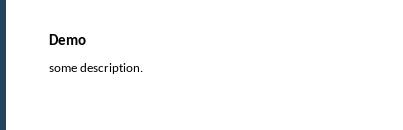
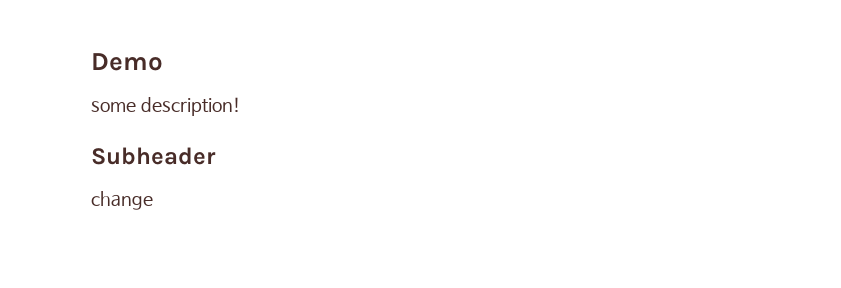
- some description.
+ some description!
+ Subheader
+ change

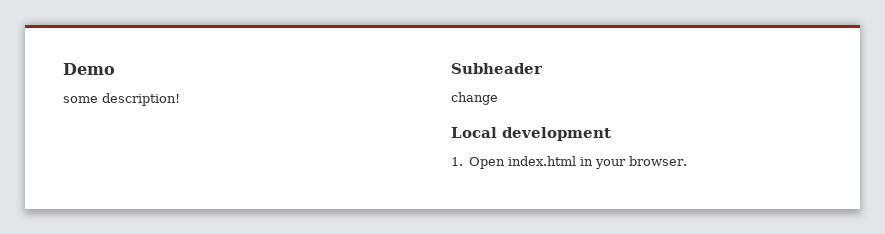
+ Local development
+ 1. Open index.html in your browser.

